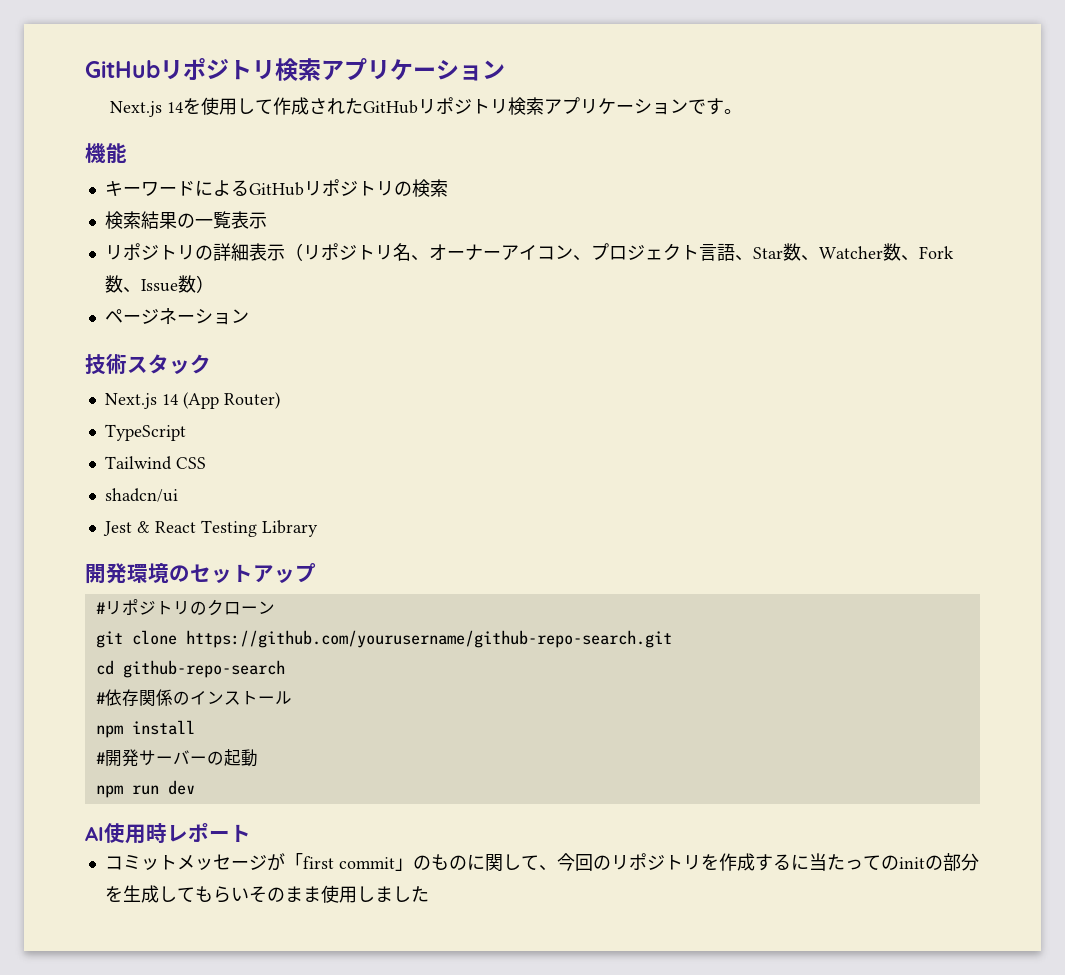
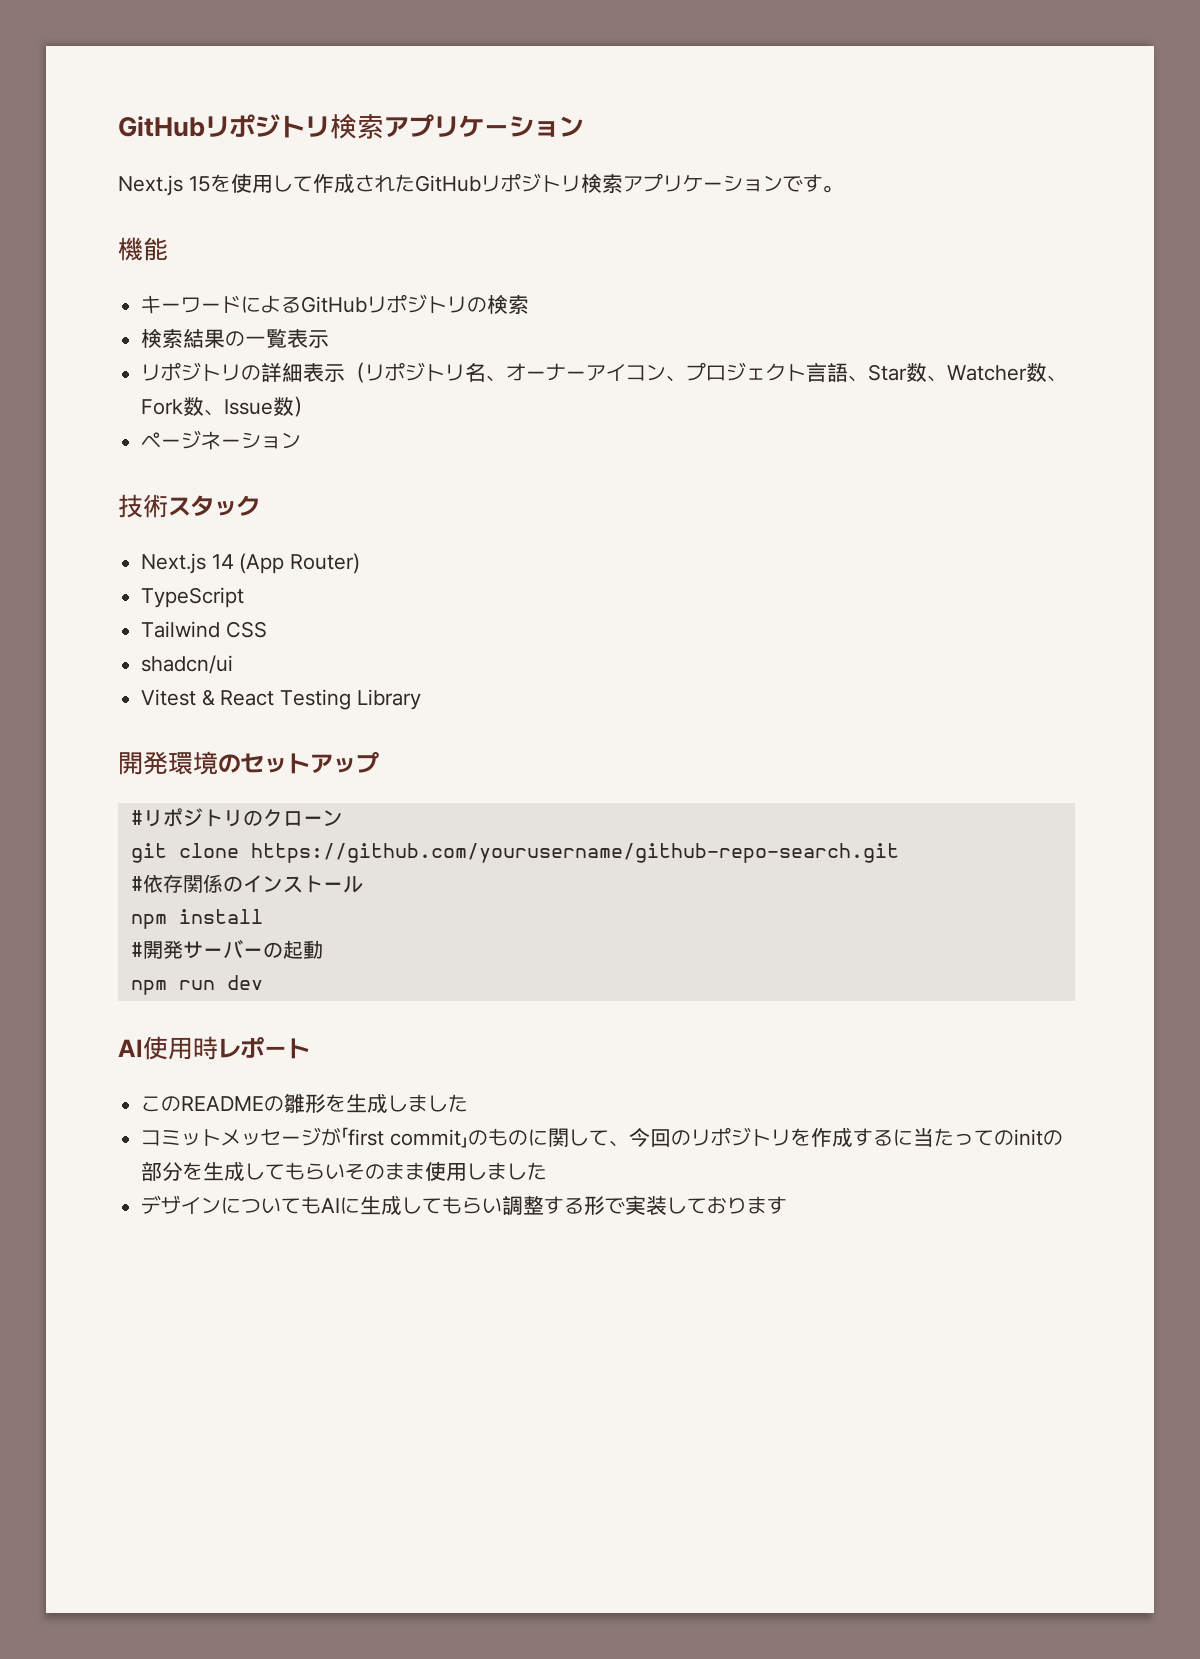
- Next.js 14を使用して作成されたGitHubリポジトリ検索アプリケーションです。
+ Next.js 15を使用して作成されたGitHubリポジトリ検索アプリケーションです。
- Jest & React Testing Library
+ Vitest & React Testing Library
- cd github-repo-search
+ このREADMEの雛形を生成しました
+ デザインについてもAIに生成してもらい調整する形で実装しております

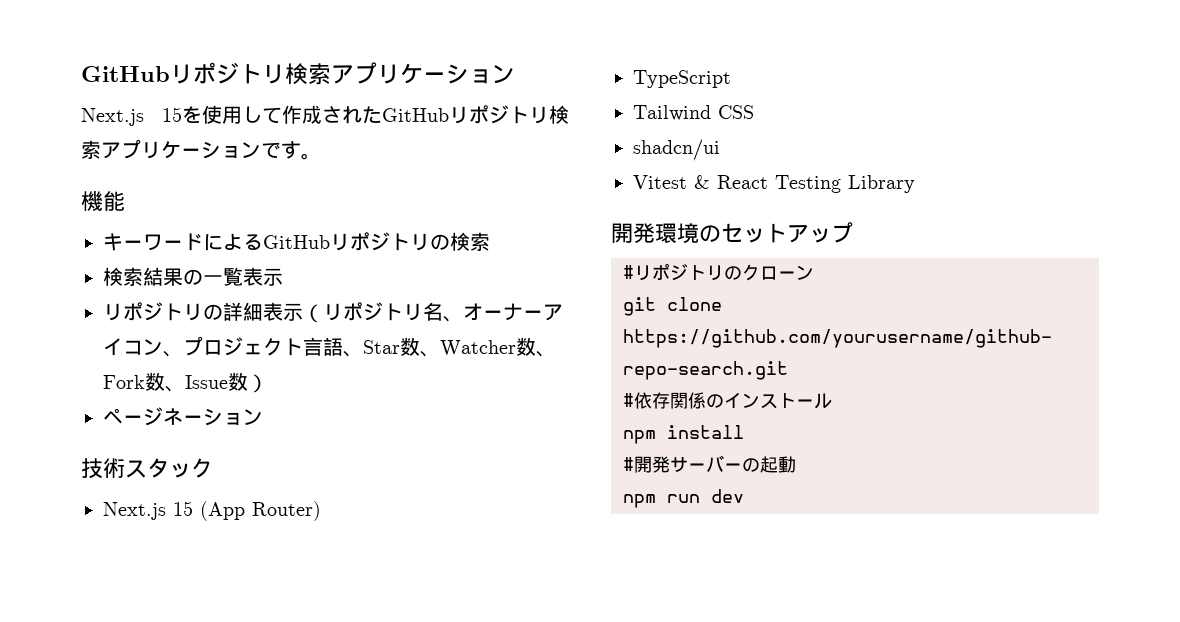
- Next.js 14 (App Router)
+ Next.js 15 (App Router)
- AI使用時レポート
- このREADMEの雛形を生成しました
- コミットメッセージが「first commit」のものに関して、今回のリポジトリを作成するに当たってのinitの部分を生成してもらいそのまま使用しました
- デザインについてもAIに生成してもらい調整する形で実装しております

